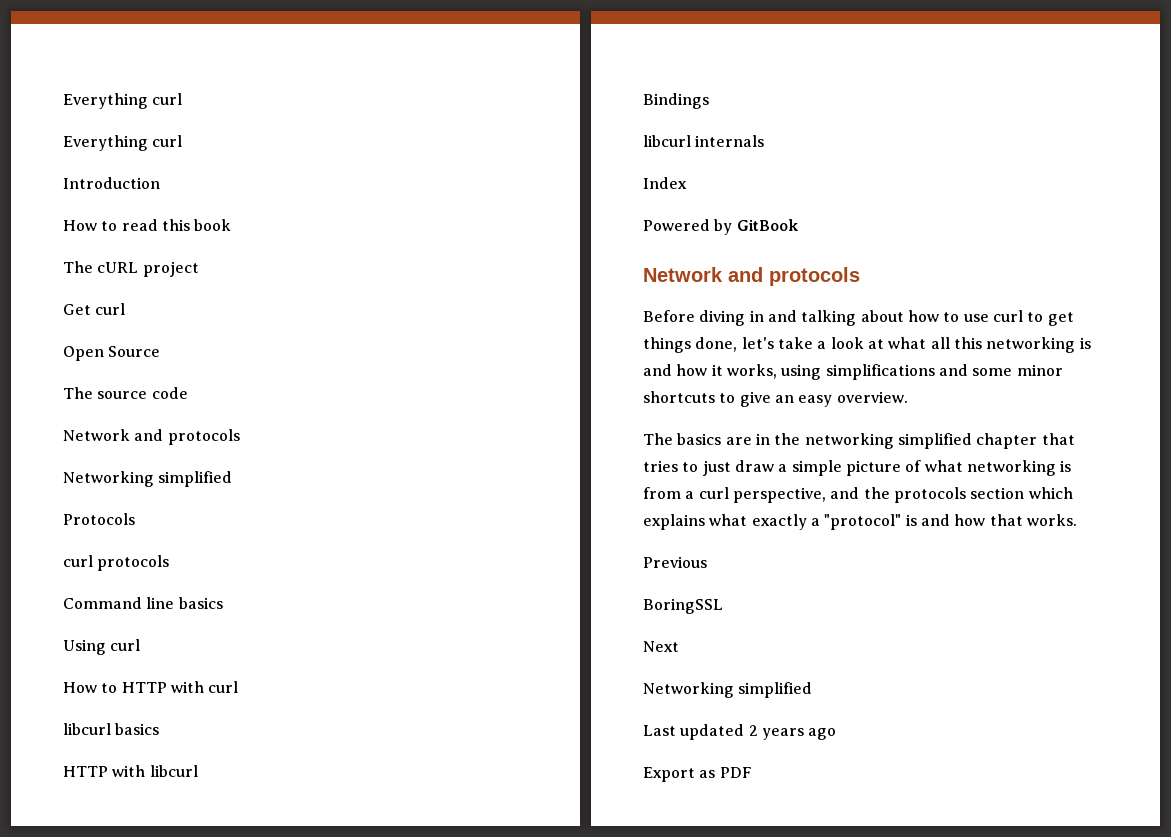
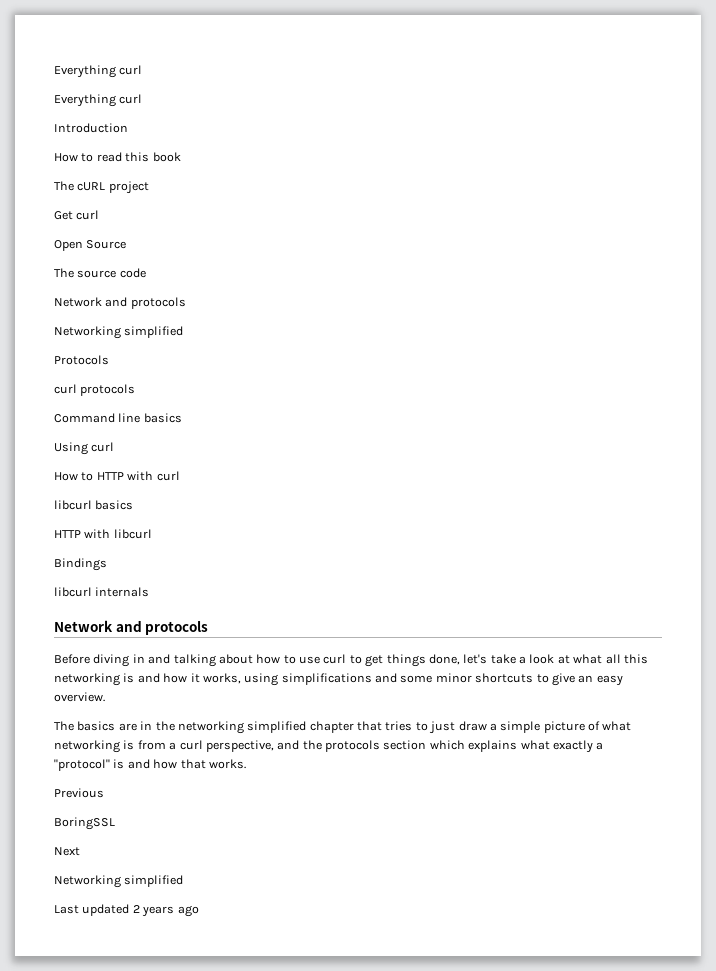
- Index
- Powered by GitBook
- Export as PDF

